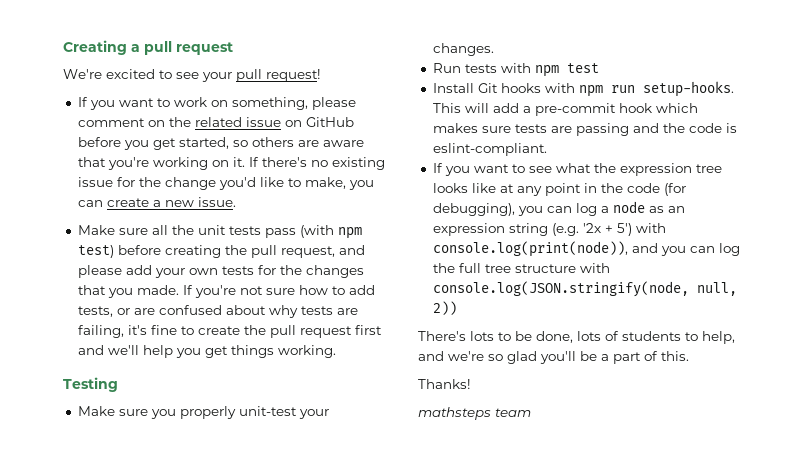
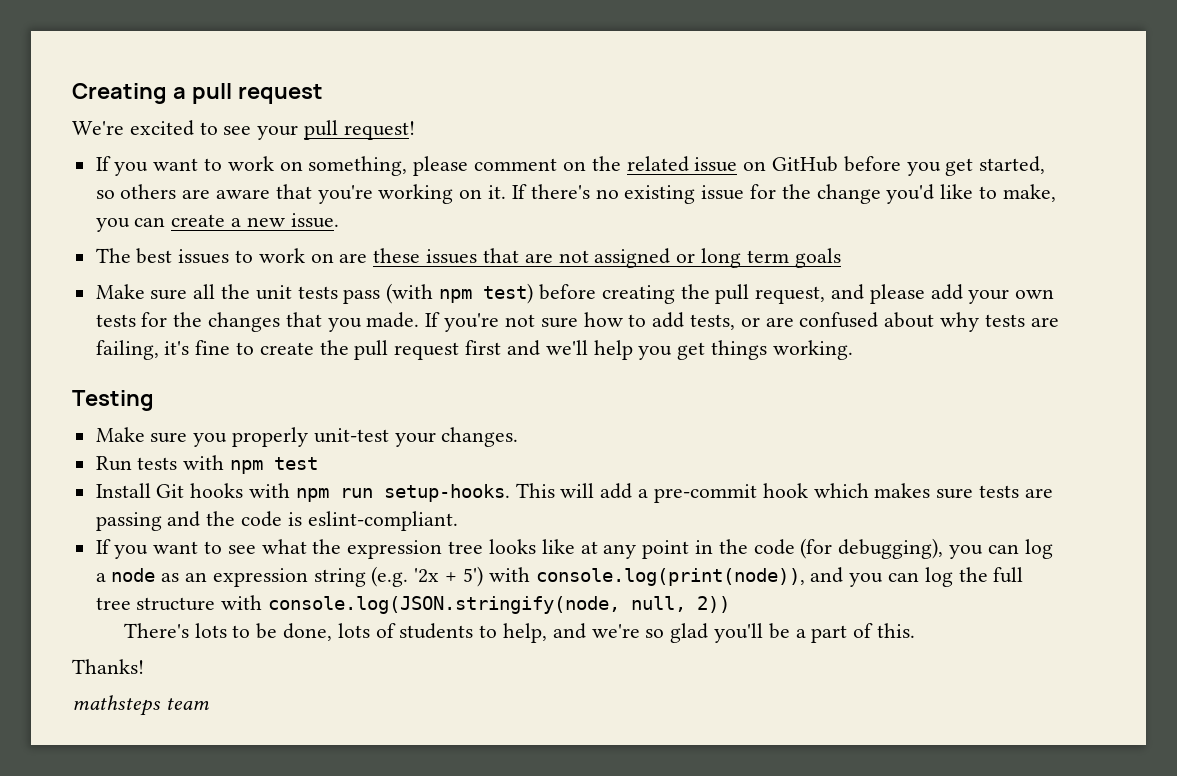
+ The best issues to work on are these issues that are not assigned or long term goals

